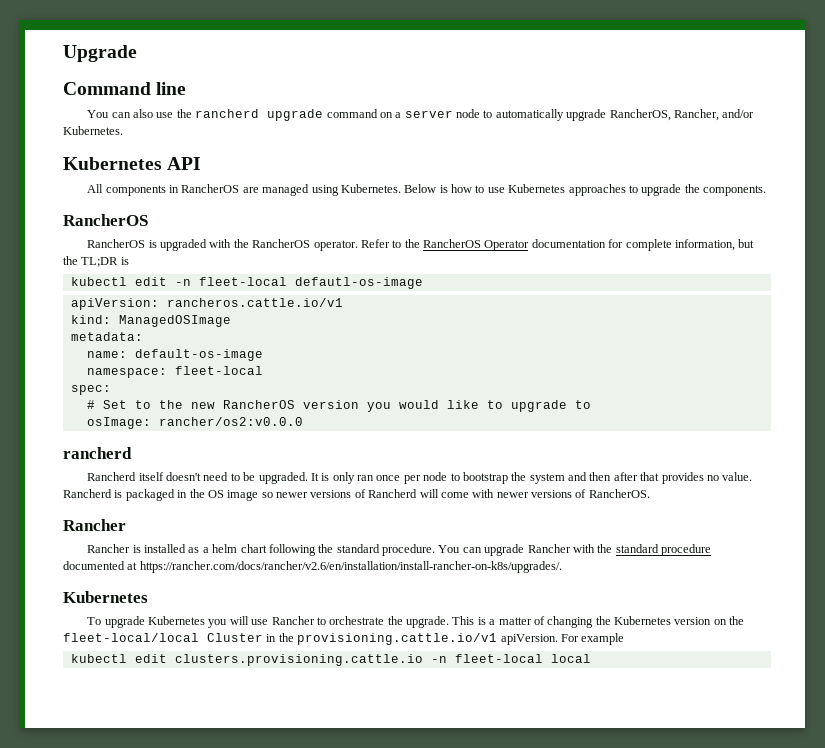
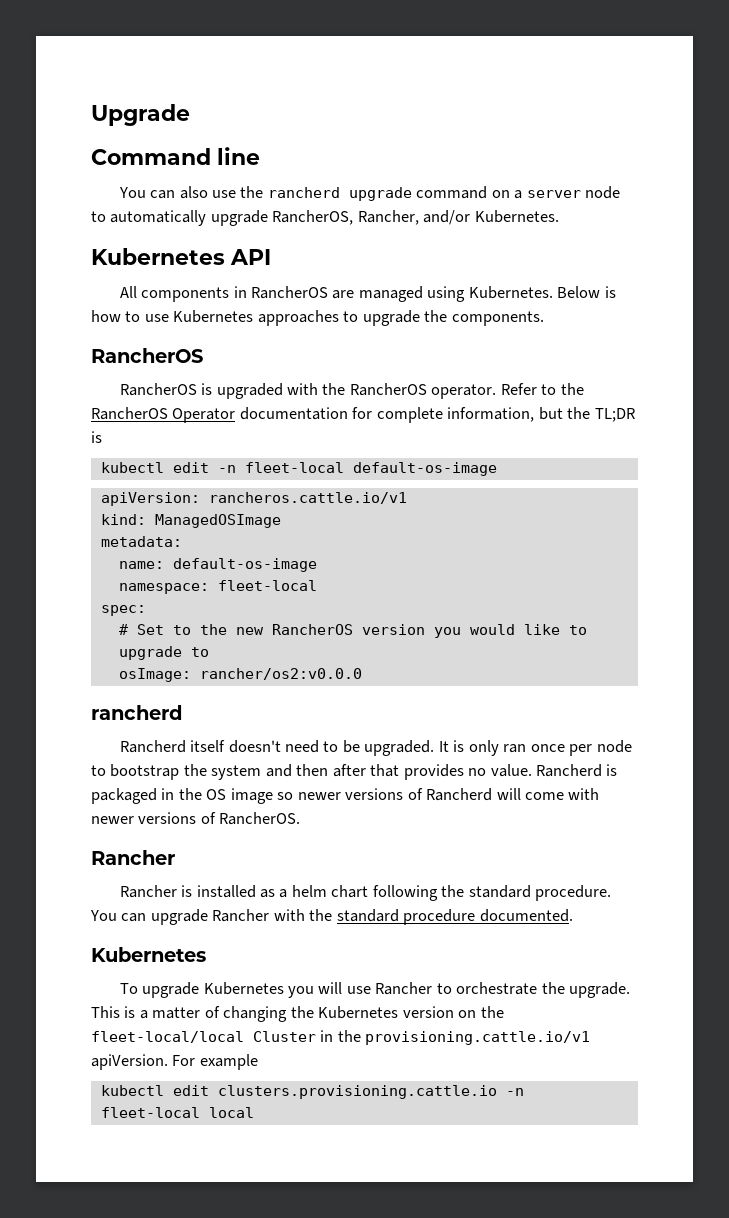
- kubectl edit -n fleet-local defautl-os-image
+ kubectl edit -n fleet-local default-os-image
- You can upgrade Rancher with the standard procedure documented at https://rancher.com/docs/rancher/v2.6/en/installation/install-rancher-on-k8s/upgrades/.
+ You can upgrade Rancher with the standard procedure documented.

